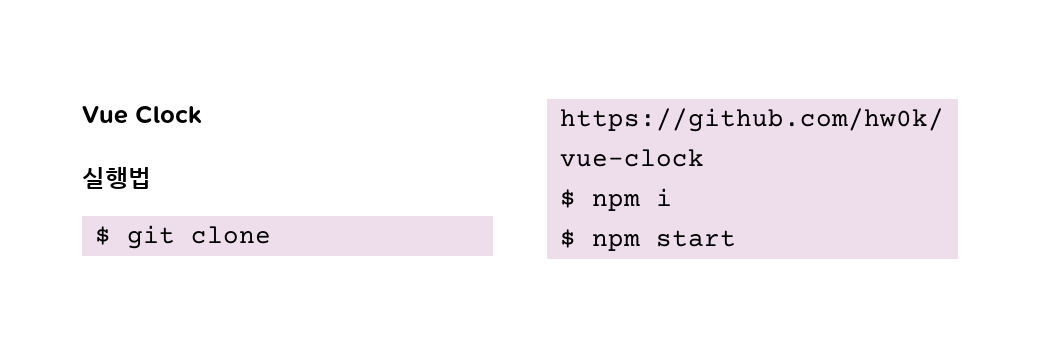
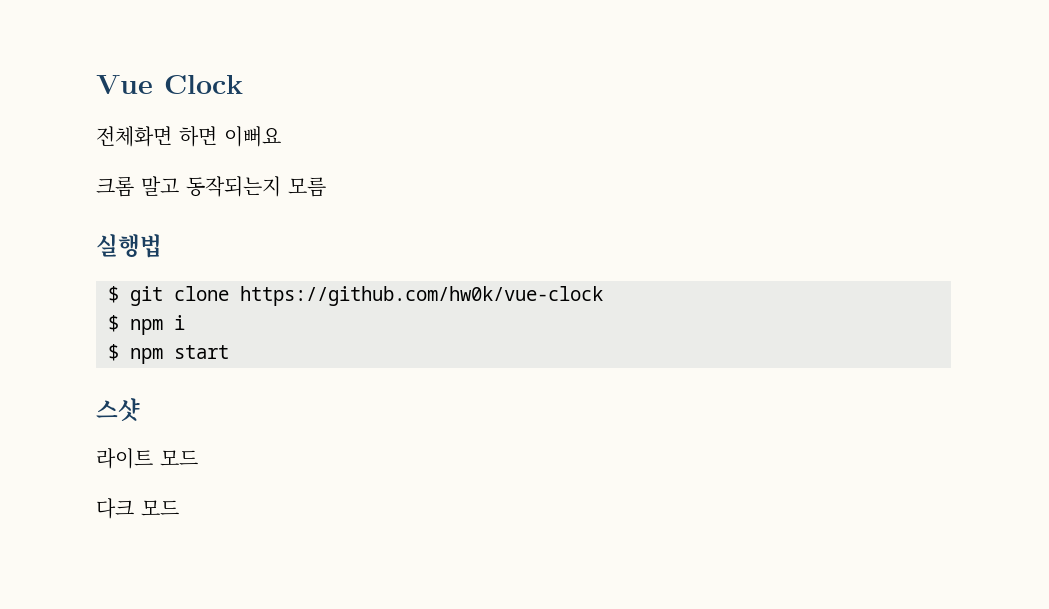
+ 전체화면 하면 이뻐요
+ 크롬 말고 동작되는지 모름
+ 스샷
+ 라이트 모드
+ 다크 모드

